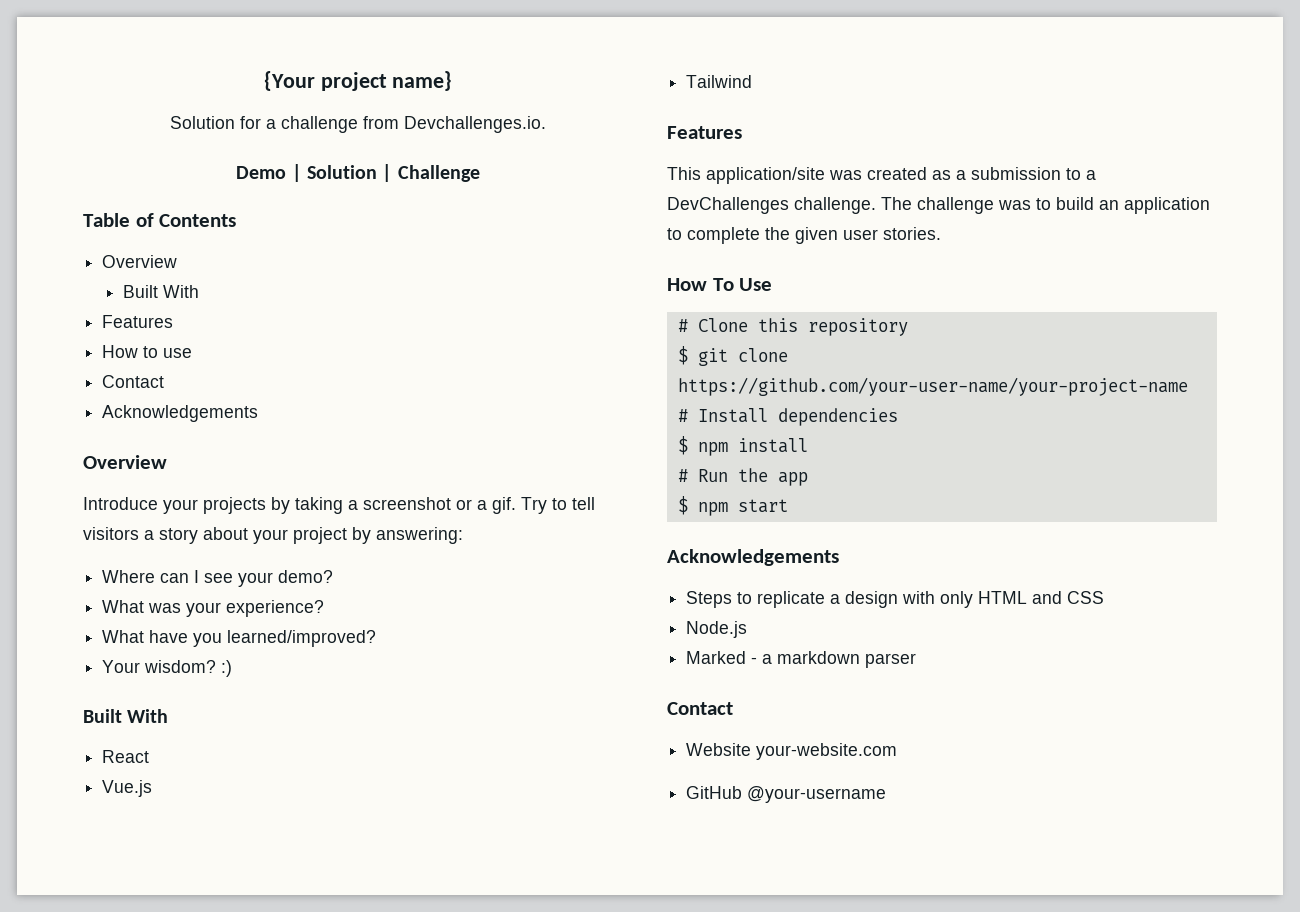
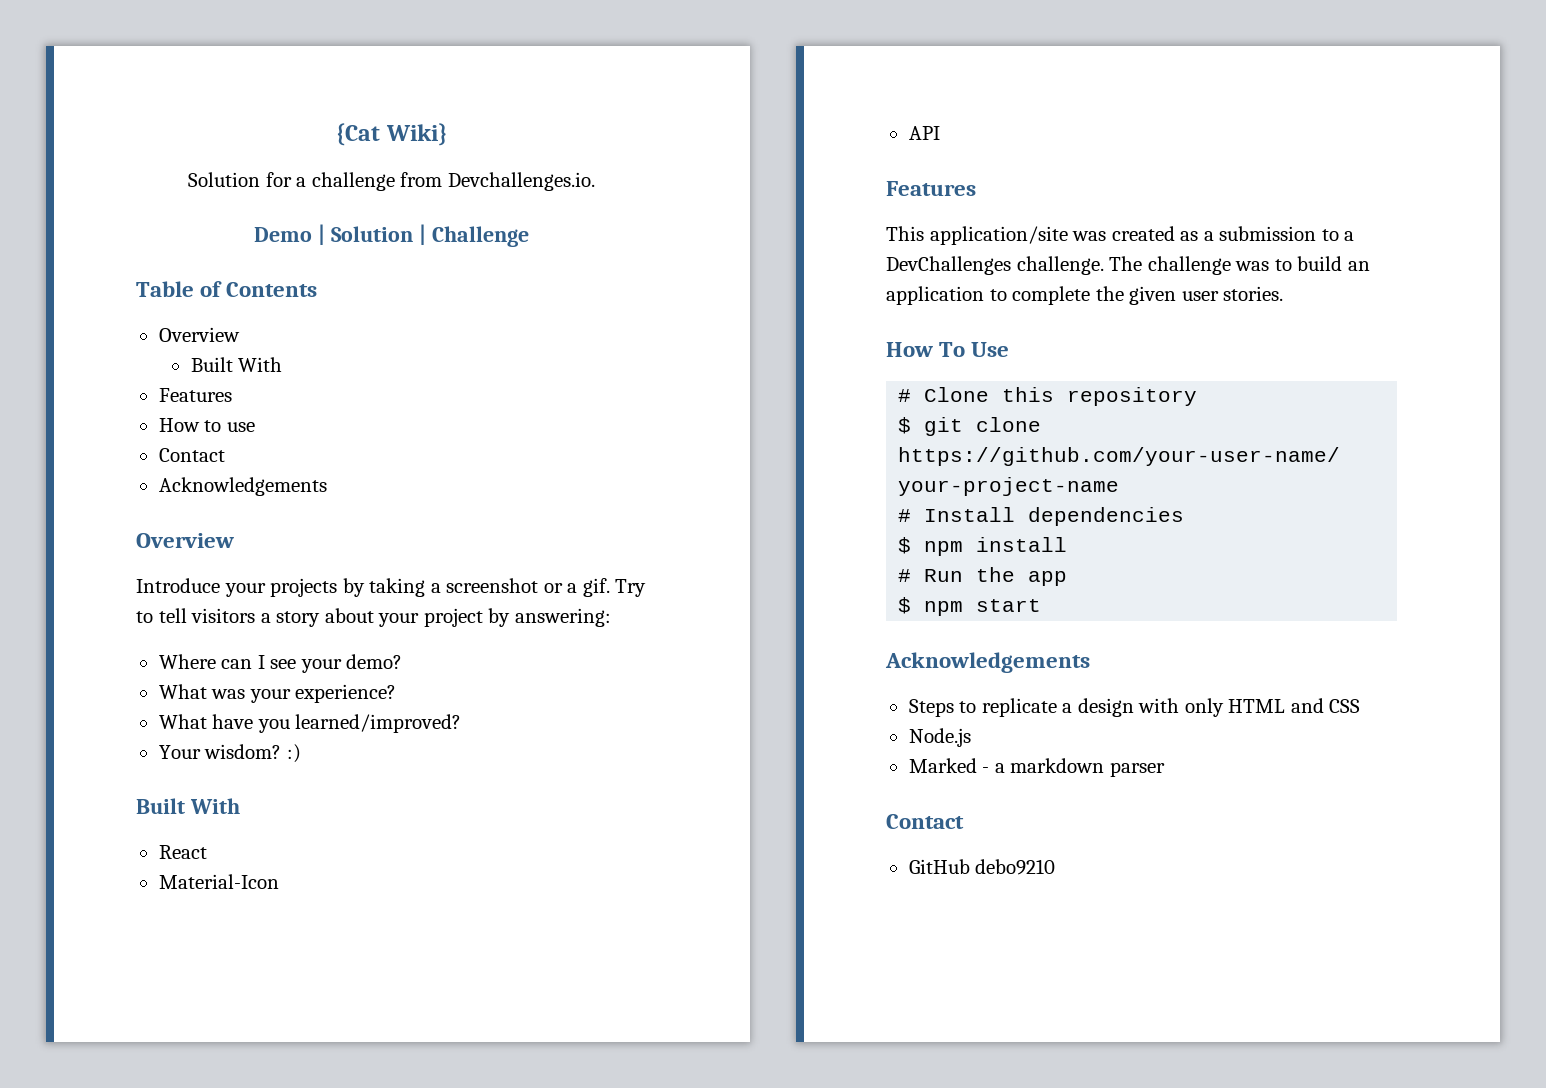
- {Your project name}
+ {Cat Wiki}
- Vue.js
- Tailwind
+ Material-Icon
+ API
- Website your-website.com
- GitHub @your-username
+ GitHub debo9210

